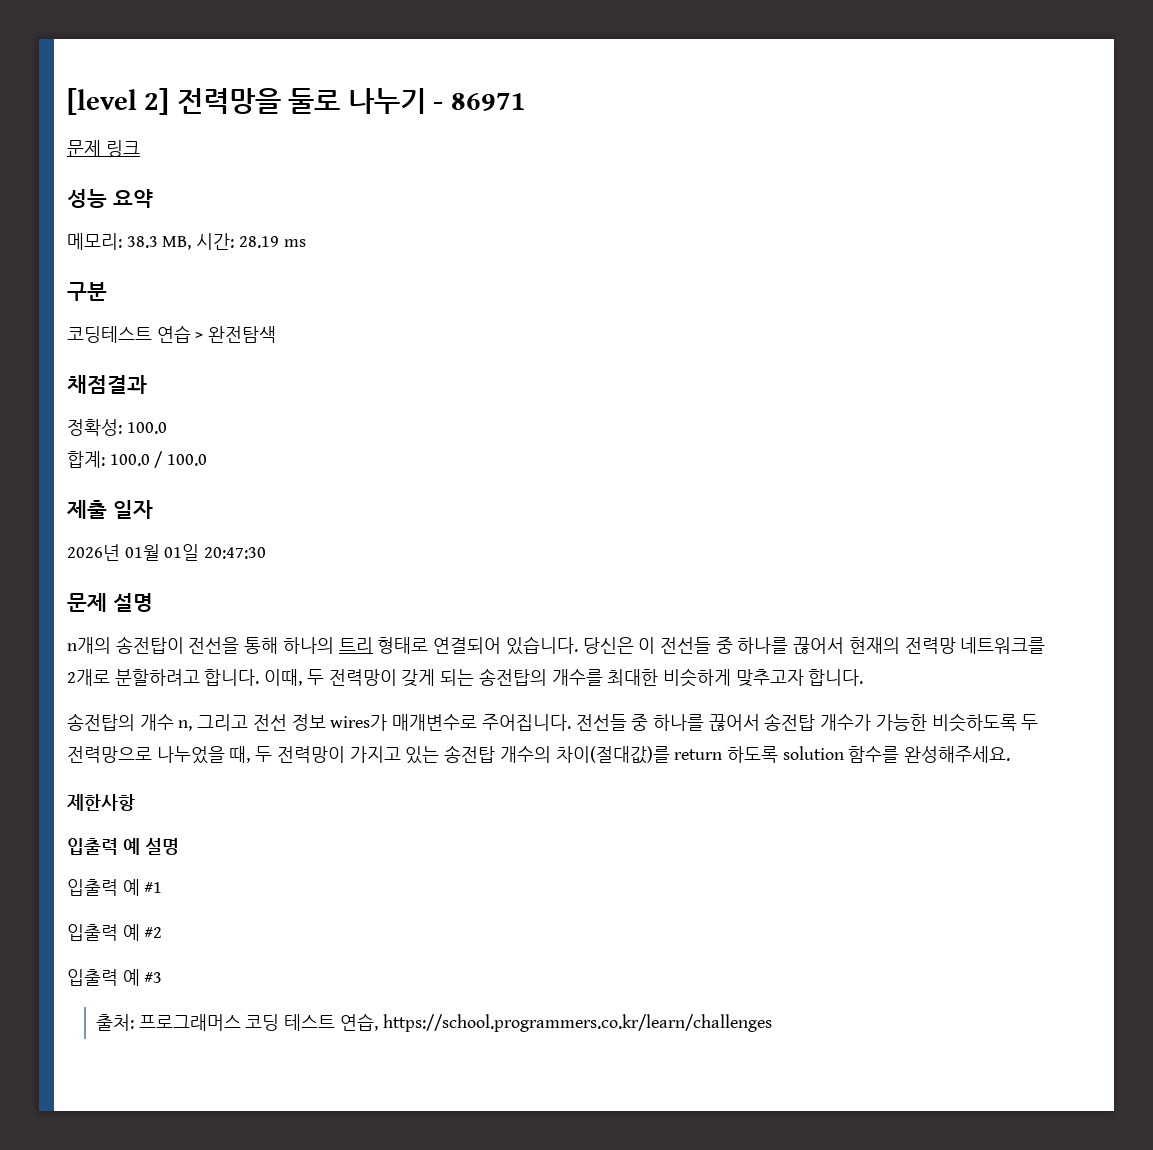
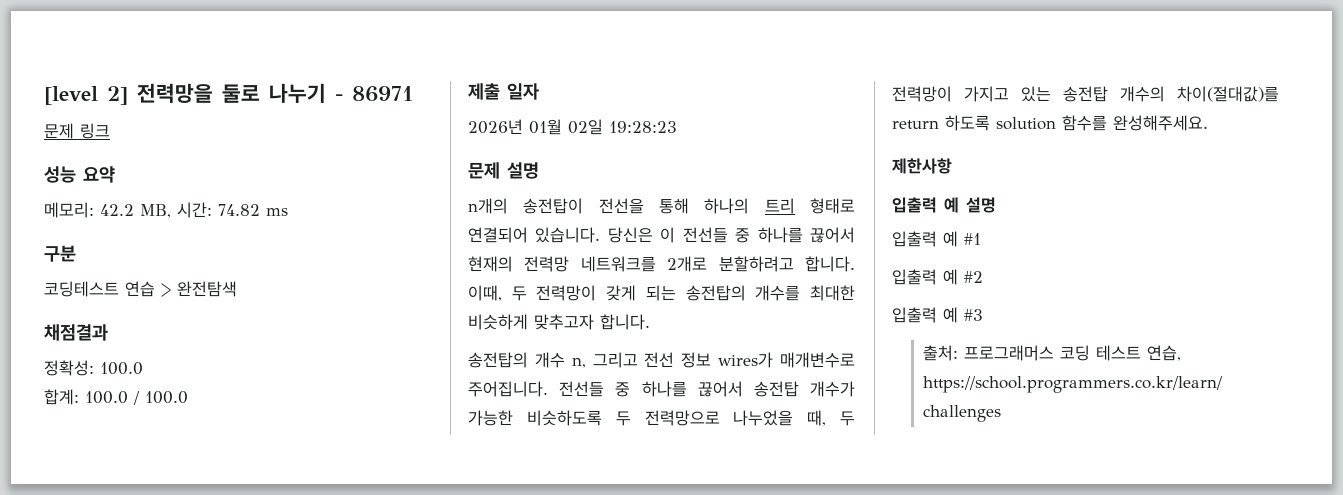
- 메모리: 38.3 MB, 시간: 28.19 ms
+ 메모리: 42.2 MB, 시간: 74.82 ms
- 2026년 01월 01일 20:47:30
+ 2026년 01월 02일 19:28:23

